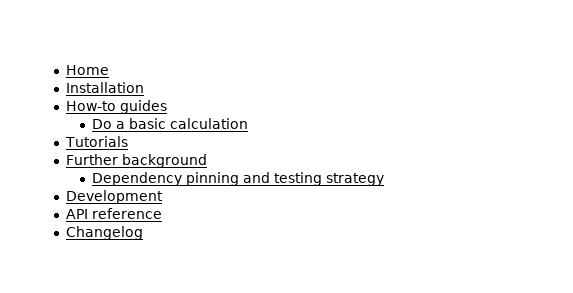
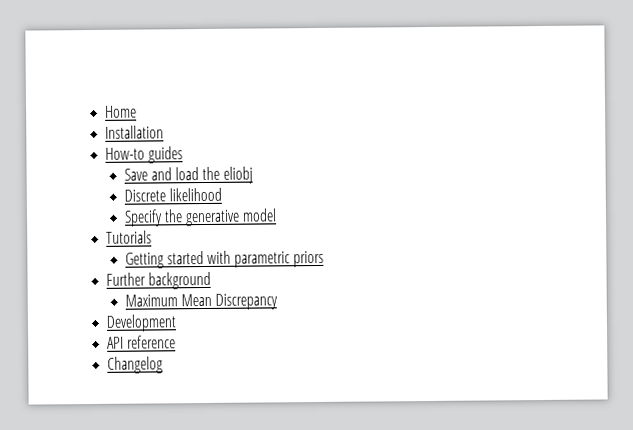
- Do a basic calculation
+ Save and load the eliobj
+ Discrete likelihood
+ Specify the generative model
  Tutorials
+ Getting started with parametric priors
  Further background
- Dependency pinning and testing strategy
+ Maximum Mean Discrepancy

